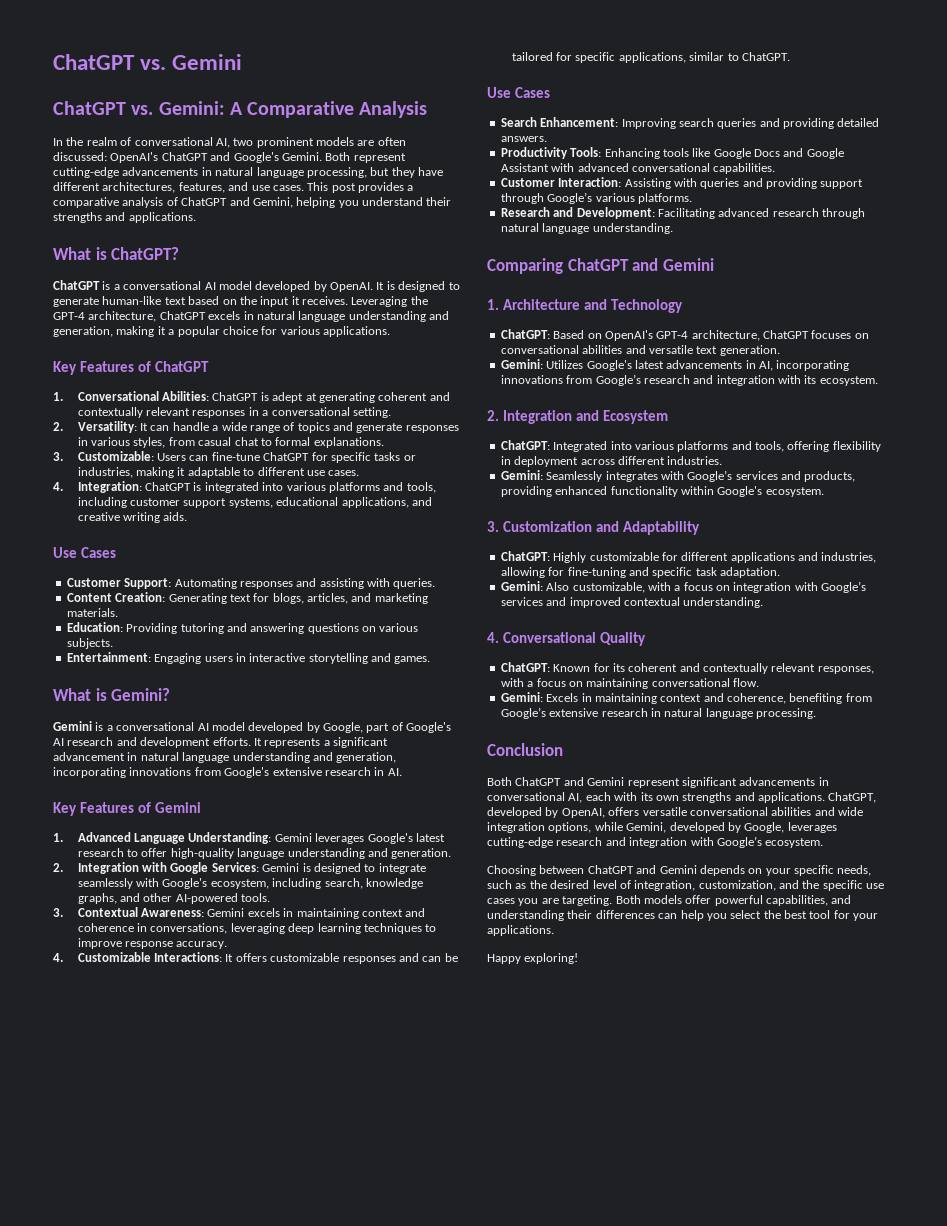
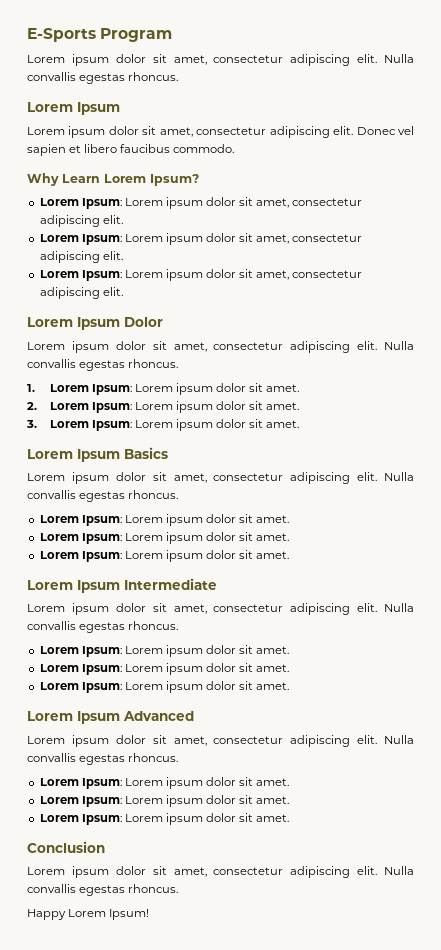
- ChatGPT vs. Gemini
- ChatGPT vs. Gemini: A Comparative Analysis
- In the realm of conversational AI, two prominent models are often discussed: OpenAI's ChatGPT and Google's Gemini. Both represent cutting-edge advancements in natural language processing, but they have different architectures, features, and use cases. This post provides a comparative analysis of ChatGPT and Gemini, helping you understand their strengths and applications.
- What is ChatGPT?
- ChatGPT is a conversational AI model developed by OpenAI. It is designed to generate human-like text based on the input it receives. Leveraging the GPT-4 architecture, ChatGPT excels in natural language understanding and generation, making it a popular choice for various applications.
- Key Features of ChatGPT
- 1. Conversational Abilities: ChatGPT is adept at generating coherent and contextually relevant responses in a conversational setting.
- 2. Versatility: It can handle a wide range of topics and generate responses in various styles, from casual chat to formal explanations.
- 3. Customizable: Users can fine-tune ChatGPT for specific tasks or industries, making it adaptable to different use cases.
- 4. Integration: ChatGPT is integrated into various platforms and tools, including customer support systems, educational applications, and creative writing aids.
- Use Cases
- Customer Support: Automating responses and assisting with queries.
- Content Creation: Generating text for blogs, articles, and marketing materials.
- Education: Providing tutoring and answering questions on various subjects.
- Entertainment: Engaging users in interactive storytelling and games.
- What is Gemini?
- Gemini is a conversational AI model developed by Google, part of Google's AI research and development efforts. It represents a significant advancement in natural language understanding and generation, incorporating innovations from Google's extensive research in AI.
- Key Features of Gemini
- 1. Advanced Language Understanding: Gemini leverages Google's latest research to offer high-quality language understanding and generation.
- 2. Integration with Google Services: Gemini is designed to integrate seamlessly with Google's ecosystem, including search, knowledge graphs, and other AI-powered tools.
- 3. Contextual Awareness: Gemini excels in maintaining context and coherence in conversations, leveraging deep learning techniques to improve response accuracy.
- 4. Customizable Interactions: It offers customizable responses and can be tailored for specific applications, similar to ChatGPT.
- Use Cases
- Search Enhancement: Improving search queries and providing detailed answers.
- Productivity Tools: Enhancing tools like Google Docs and Google Assistant with advanced conversational capabilities.
- Customer Interaction: Assisting with queries and providing support through Google’s various platforms.
- Research and Development: Facilitating advanced research through natural language understanding.
- Comparing ChatGPT and Gemini
- 1. Architecture and Technology
- ChatGPT: Based on OpenAI's GPT-4 architecture, ChatGPT focuses on conversational abilities and versatile text generation.
- Gemini: Utilizes Google's latest advancements in AI, incorporating innovations from Google’s research and integration with its ecosystem.
- 2. Integration and Ecosystem
- ChatGPT: Integrated into various platforms and tools, offering flexibility in deployment across different industries.
- Gemini: Seamlessly integrates with Google’s services and products, providing enhanced functionality within Google's ecosystem.
- 3. Customization and Adaptability
- ChatGPT: Highly customizable for different applications and industries, allowing for fine-tuning and specific task adaptation.
- Gemini: Also customizable, with a focus on integration with Google’s services and improved contextual understanding.
- 4. Conversational Quality
- ChatGPT: Known for its coherent and contextually relevant responses, with a focus on maintaining conversational flow.
- Gemini: Excels in maintaining context and coherence, benefiting from Google’s extensive research in natural language processing.
+ E-Sports Program
+ Lorem ipsum dolor sit amet, consectetur adipiscing elit. Nulla convallis egestas rhoncus.
+ Lorem Ipsum
+ Lorem ipsum dolor sit amet, consectetur adipiscing elit. Donec vel sapien et libero faucibus commodo.
+ Why Learn Lorem Ipsum?
+ Lorem Ipsum: Lorem ipsum dolor sit amet, consectetur adipiscing elit.
+ Lorem Ipsum: Lorem ipsum dolor sit amet, consectetur adipiscing elit.
+ Lorem Ipsum: Lorem ipsum dolor sit amet, consectetur adipiscing elit.
+ Lorem Ipsum Dolor
+ Lorem ipsum dolor sit amet, consectetur adipiscing elit. Nulla convallis egestas rhoncus.
+ 1. Lorem Ipsum: Lorem ipsum dolor sit amet.
+ 2. Lorem Ipsum: Lorem ipsum dolor sit amet.
+ 3. Lorem Ipsum: Lorem ipsum dolor sit amet.
+ Lorem Ipsum Basics
+ Lorem ipsum dolor sit amet, consectetur adipiscing elit. Nulla convallis egestas rhoncus.
+ Lorem Ipsum: Lorem ipsum dolor sit amet.
+ Lorem Ipsum: Lorem ipsum dolor sit amet.
+ Lorem Ipsum: Lorem ipsum dolor sit amet.
+ Lorem Ipsum Intermediate
+ Lorem ipsum dolor sit amet, consectetur adipiscing elit. Nulla convallis egestas rhoncus.
+ Lorem Ipsum: Lorem ipsum dolor sit amet.
+ Lorem Ipsum: Lorem ipsum dolor sit amet.
+ Lorem Ipsum: Lorem ipsum dolor sit amet.
+ Lorem Ipsum Advanced
+ Lorem ipsum dolor sit amet, consectetur adipiscing elit. Nulla convallis egestas rhoncus.
+ Lorem Ipsum: Lorem ipsum dolor sit amet.
+ Lorem Ipsum: Lorem ipsum dolor sit amet.
+ Lorem Ipsum: Lorem ipsum dolor sit amet.
  Conclusion
- Both ChatGPT and Gemini represent significant advancements in conversational AI, each with its own strengths and applications. ChatGPT, developed by OpenAI, offers versatile conversational abilities and wide integration options, while Gemini, developed by Google, leverages cutting-edge research and integration with Google’s ecosystem.
- Choosing between ChatGPT and Gemini depends on your specific needs, such as the desired level of integration, customization, and the specific use cases you are targeting. Both models offer powerful capabilities, and understanding their differences can help you select the best tool for your applications.
+ Lorem ipsum dolor sit amet, consectetur adipiscing elit. Nulla convallis egestas rhoncus.
- Happy exploring!
+ Happy Lorem Ipsum!

